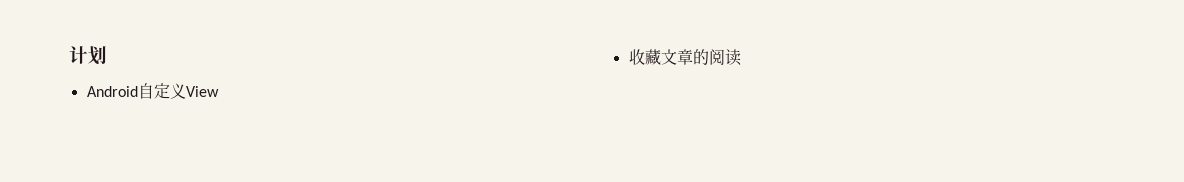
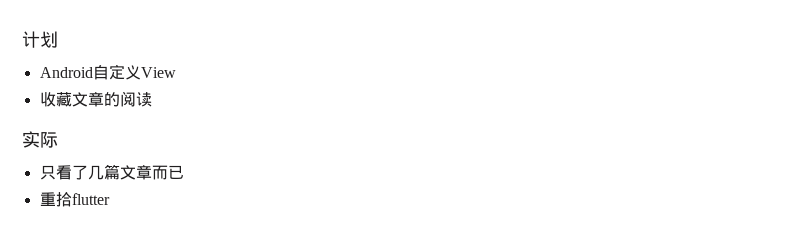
+ 实际
+ 只看了几篇文章而已
+ 重拾flutter

